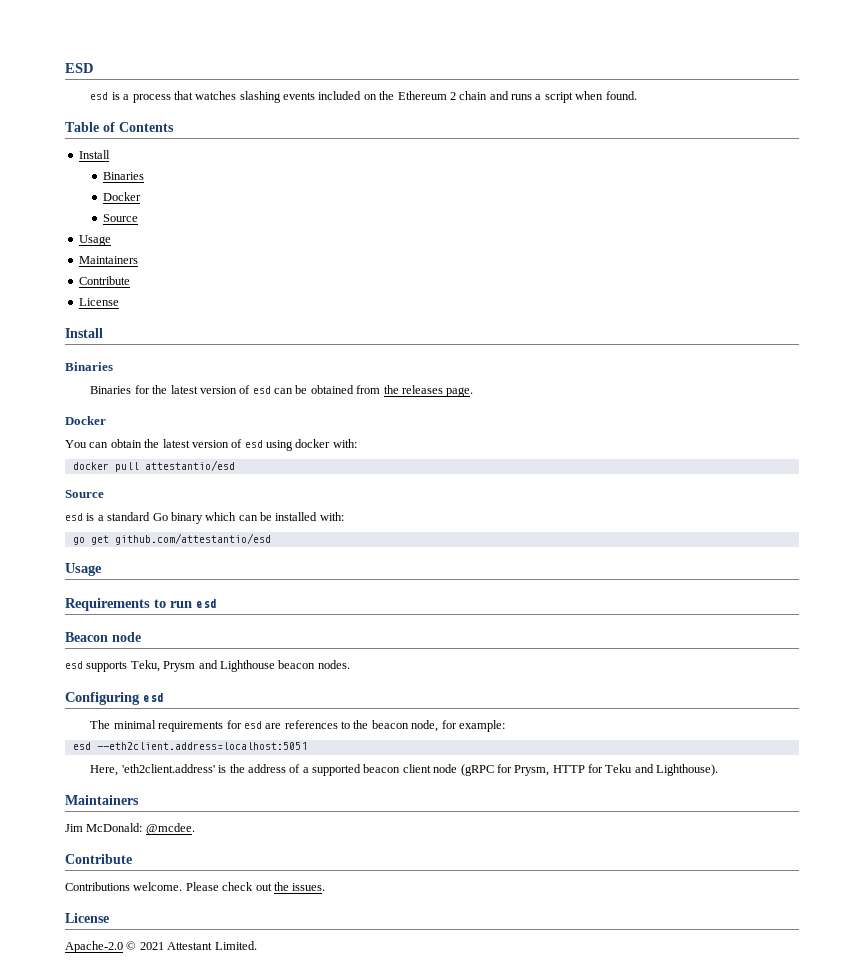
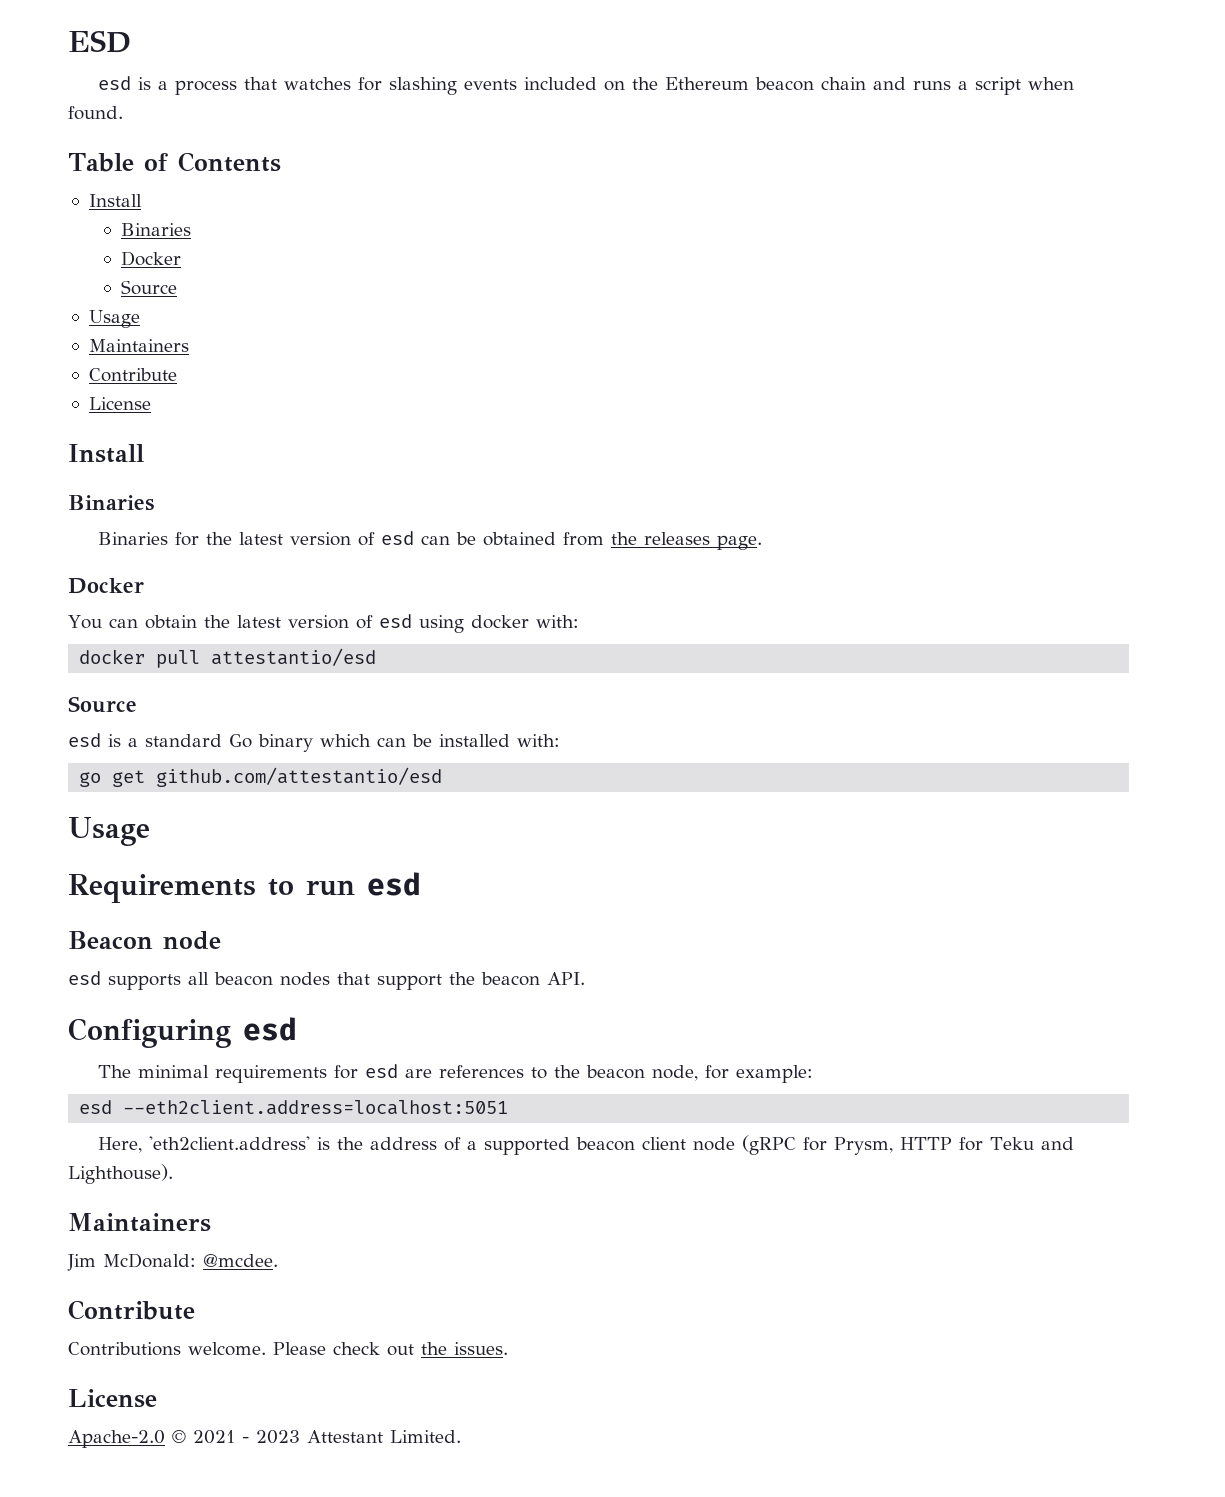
- esd is a process that watches slashing events included on the Ethereum 2 chain and runs a script when found.
+ esd is a process that watches for slashing events included on the Ethereum beacon chain and runs a script when found.
- esd supports Teku, Prysm and Lighthouse beacon nodes.
+ esd supports all beacon nodes that support the beacon API.
- Apache-2.0 © 2021 Attestant Limited.
+ Apache-2.0 © 2021 - 2023 Attestant Limited.

